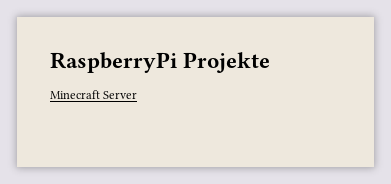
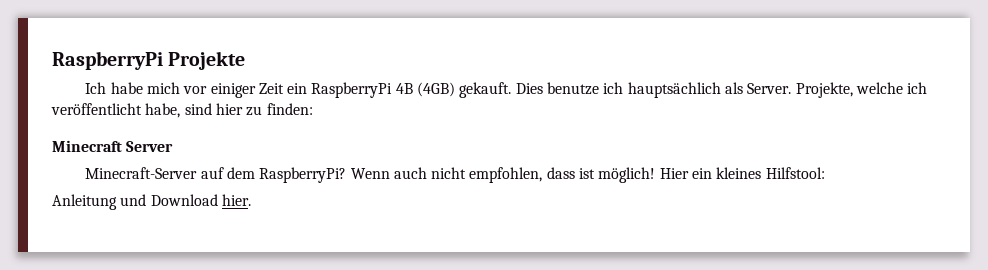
+ Ich habe mich vor einiger Zeit ein RaspberryPi 4B (4GB) gekauft. Dies benutze ich hauptsächlich als Server. Projekte, welche ich veröffentlicht habe, sind hier zu finden:
  Minecraft Server
+ Minecraft-Server auf dem RaspberryPi? Wenn auch nicht empfohlen, dass ist möglich! Hier ein kleines Hilfstool:
+ Anleitung und Download hier.

